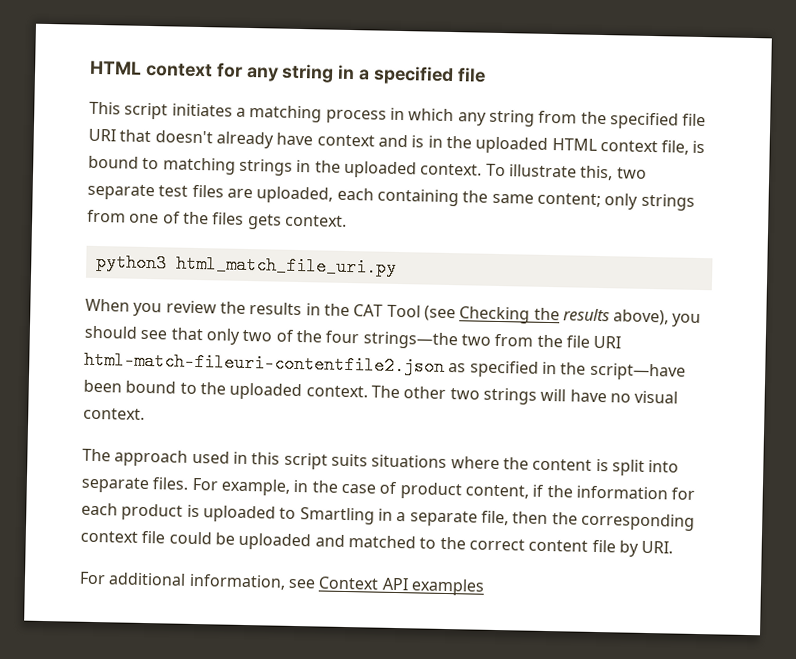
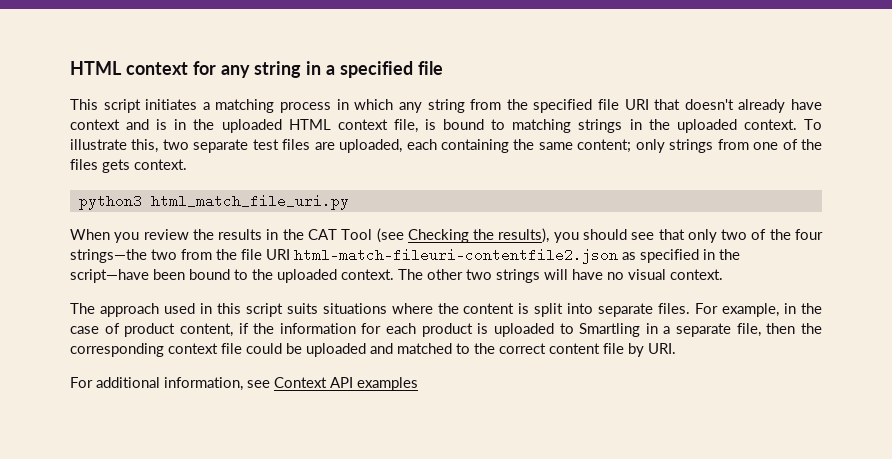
- When you review the results in the CAT Tool (see Checking the results above), you should see that only two of the four strings—the two from the file URI html-match-fileuri-contentfile2.json as specified in the script—have been bound to the uploaded context.
+ When you review the results in the CAT Tool (see Checking the results), you should see that only two of the four strings—the two from the file URI html-match-fileuri-contentfile2.json as specified in the script—have been bound to the uploaded context.

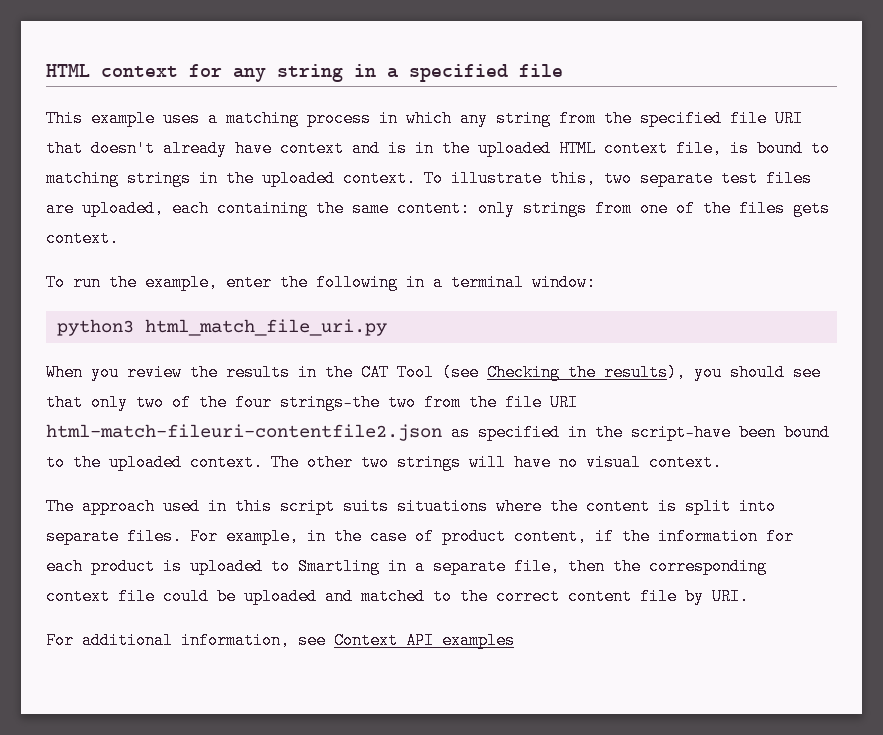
- This script initiates a matching process in which any string from the specified file URI that doesn't already have context and is in the uploaded HTML context file, is bound to matching strings in the uploaded context.
+ This example uses a matching process in which any string from the specified file URI that doesn't already have context and is in the uploaded HTML context file, is bound to matching strings in the uploaded context.
- To illustrate this, two separate test files are uploaded, each containing the same content; only strings from one of the files gets context.
+ To illustrate this, two separate test files are uploaded, each containing the same content: only strings from one of the files gets context.
+ To run the example, enter the following in a terminal window:

